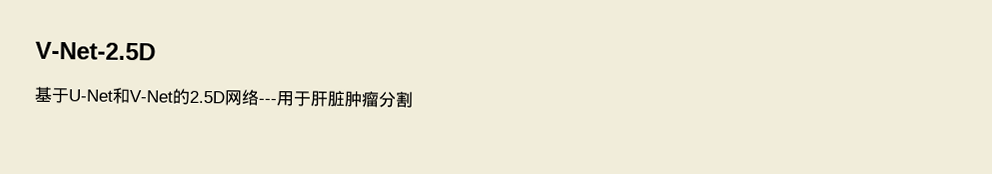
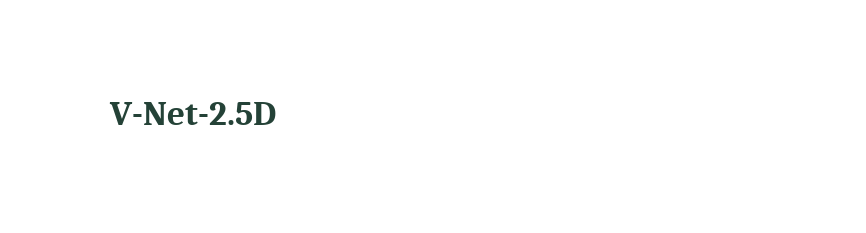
- 基于U-Net和V-Net的2.5D网络---用于肝脏肿瘤分割

